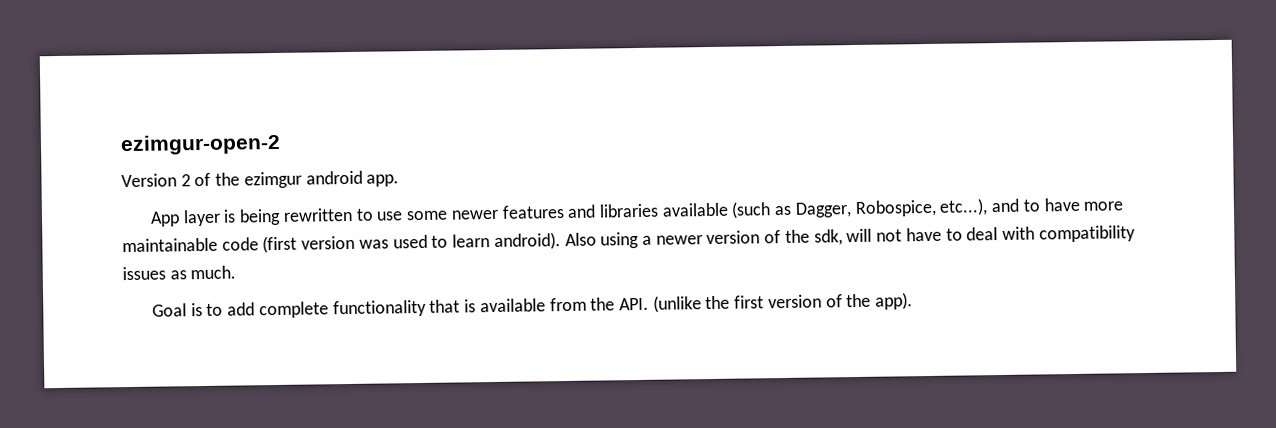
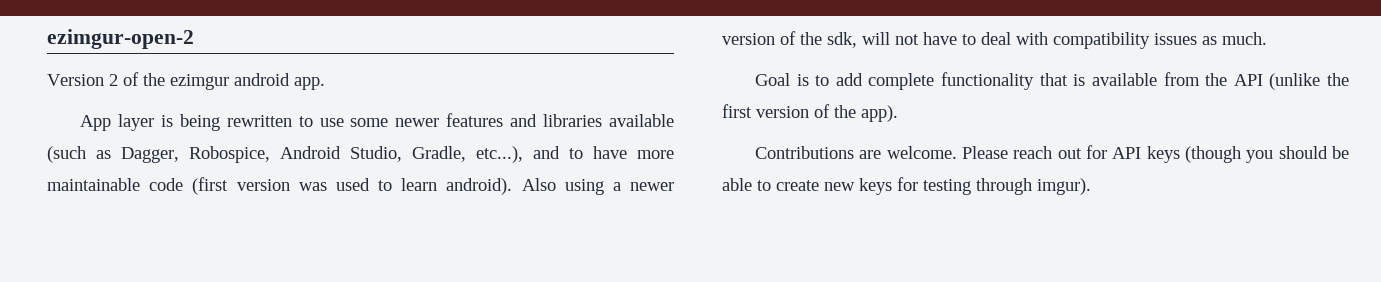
- App layer is being rewritten to use some newer features and libraries available (such as Dagger, Robospice, etc...), and to have more maintainable code (first version was used to learn android).
+ App layer is being rewritten to use some newer features and libraries available (such as Dagger, Robospice, Android Studio, Gradle, etc...), and to have more maintainable code (first version was used to learn android).
- Goal is to add complete functionality that is available from the API. (unlike the first version of the app).
+ Goal is to add complete functionality that is available from the API (unlike the first version of the app).
+ Contributions are welcome. Please reach out for API keys (though you should be able to create new keys for testing through imgur).

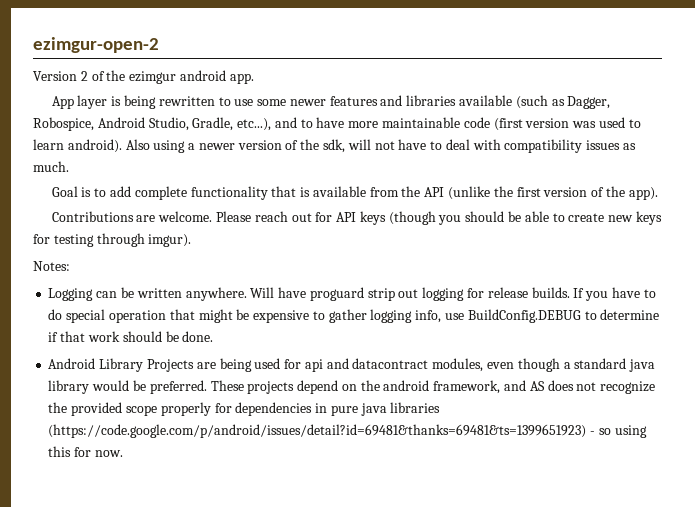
+ Notes:
+ Logging can be written anywhere. Will have proguard strip out logging for release builds. If you have to do special operation that might be expensive to gather logging info, use BuildConfig.DEBUG to determine if that work should be done.
+ Android Library Projects are being used for api and datacontract modules, even though a standard java library would be preferred. These projects depend on the android framework, and AS does not recognize the provided scope properly for dependencies in pure java libraries (https://code.google.com/p/android/issues/detail?id=69481&thanks=69481&ts=1399651923) - so using this for now.

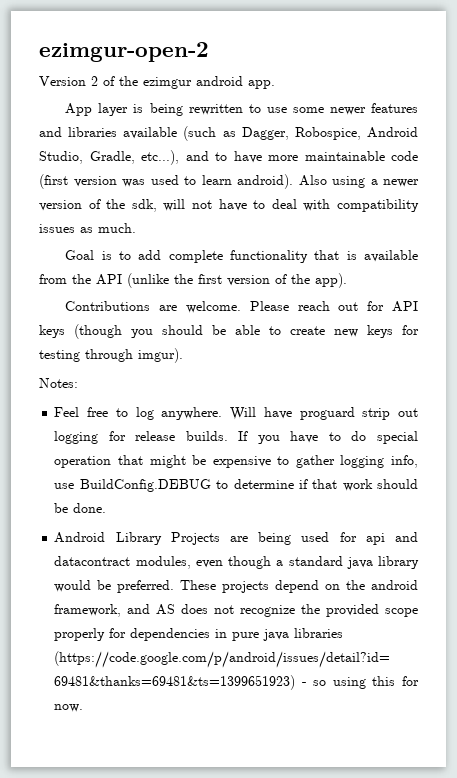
- Logging can be written anywhere.
+ Feel free to log anywhere.

